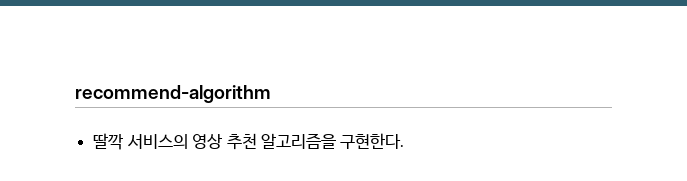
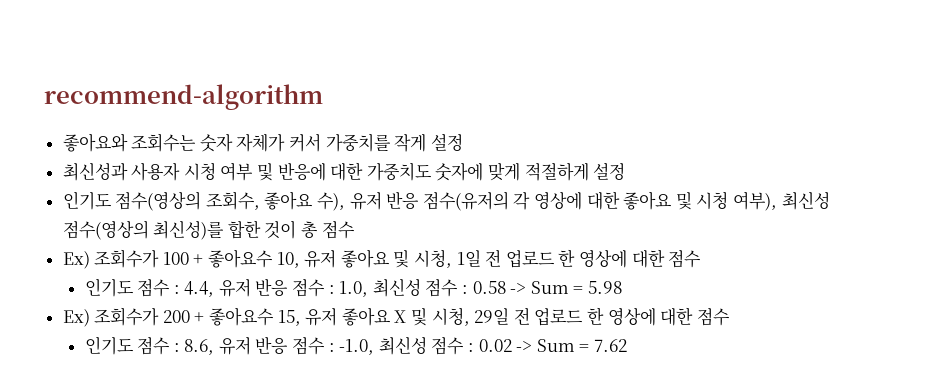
- 딸깍 서비스의 영상 추천 알고리즘을 구현한다.
+ 좋아요와 조회수는 숫자 자체가 커서 가중치를 작게 설정
+ 최신성과 사용자 시청 여부 및 반응에 대한 가중치도 숫자에 맞게 적절하게 설정
+ 인기도 점수(영상의 조회수, 좋아요 수), 유저 반응 점수(유저의 각 영상에 대한 좋아요 및 시청 여부), 최신성 점수(영상의 최신성)를 합한 것이 총 점수
+ Ex) 조회수가 100 + 좋아요수 10, 유저 좋아요 및 시청, 1일 전 업로드 한 영상에 대한 점수
+ 인기도 점수 : 4.4, 유저 반응 점수 : 1.0, 최신성 점수 : 0.58 -> Sum = 5.98
+ Ex) 조회수가 200 + 좋아요수 15, 유저 좋아요 X 및 시청, 29일 전 업로드 한 영상에 대한 점수
+ 인기도 점수 : 8.6, 유저 반응 점수 : -1.0, 최신성 점수 : 0.02 -> Sum = 7.62

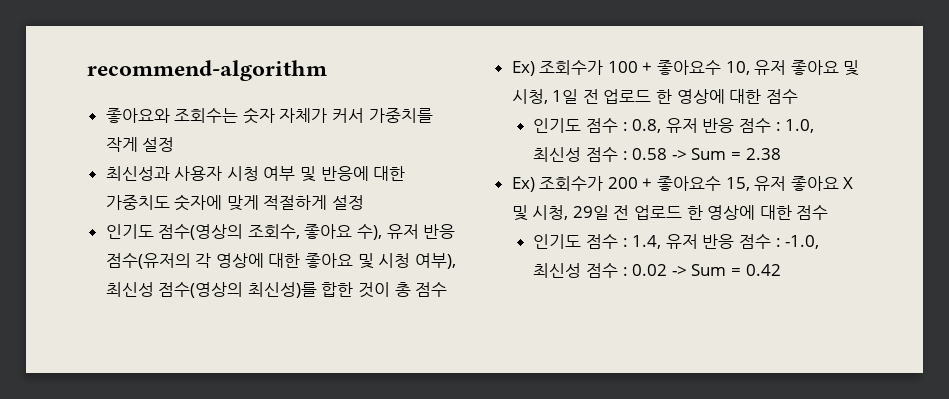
- 인기도 점수 : 4.4, 유저 반응 점수 : 1.0, 최신성 점수 : 0.58 -> Sum = 5.98
+ 인기도 점수 : 0.8, 유저 반응 점수 : 1.0, 최신성 점수 : 0.58 -> Sum = 2.38
- 인기도 점수 : 8.6, 유저 반응 점수 : -1.0, 최신성 점수 : 0.02 -> Sum = 7.62
+ 인기도 점수 : 1.4, 유저 반응 점수 : -1.0, 최신성 점수 : 0.02 -> Sum = 0.42

